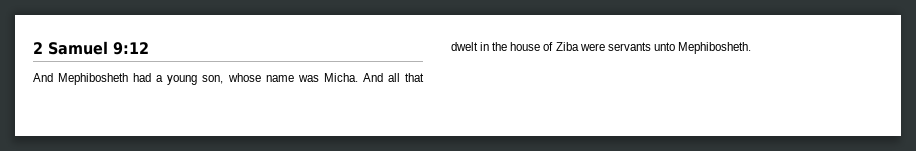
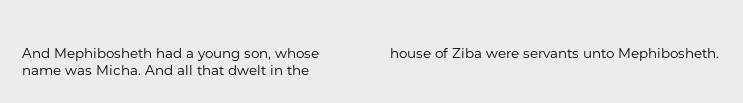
- 2 Samuel 9:12

